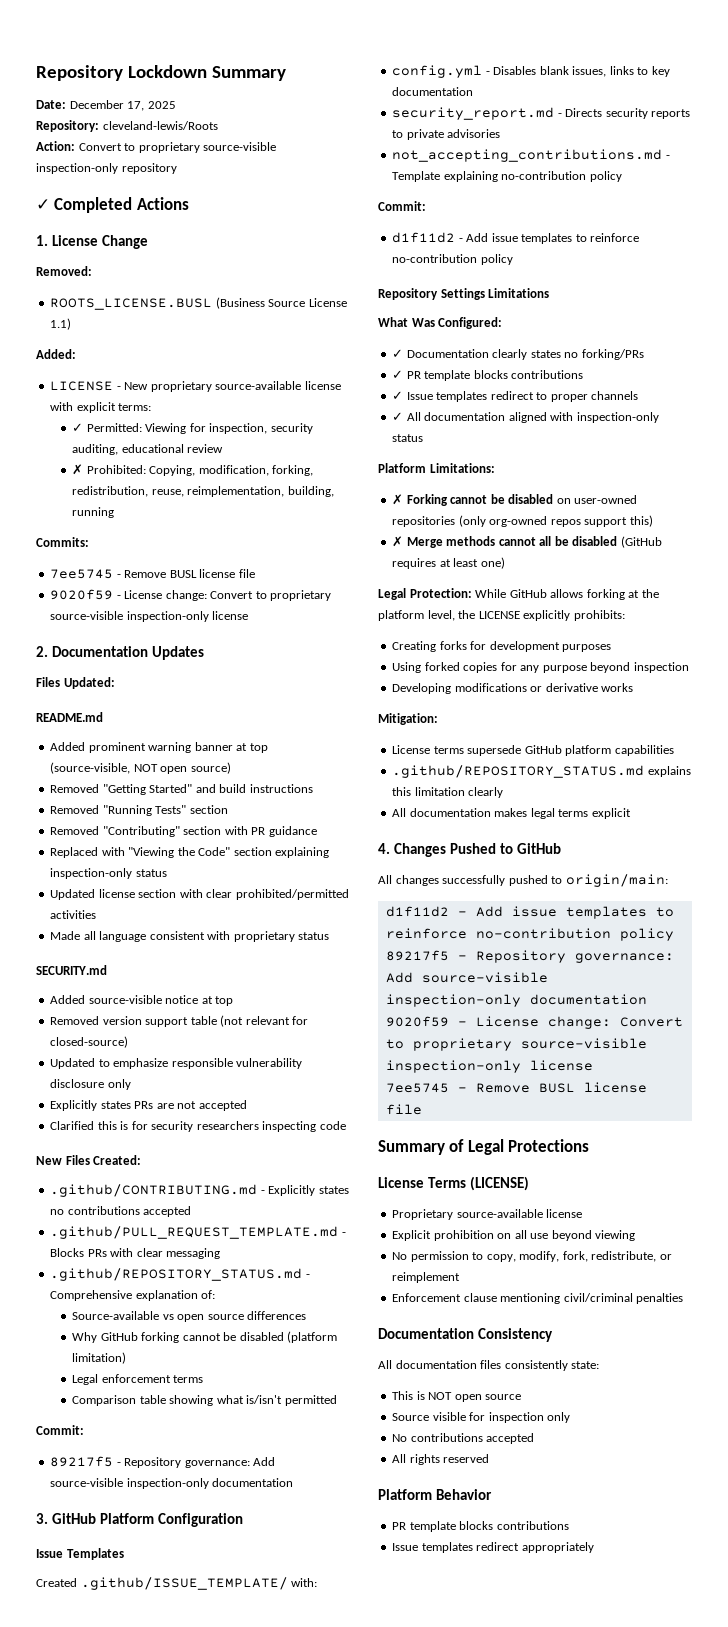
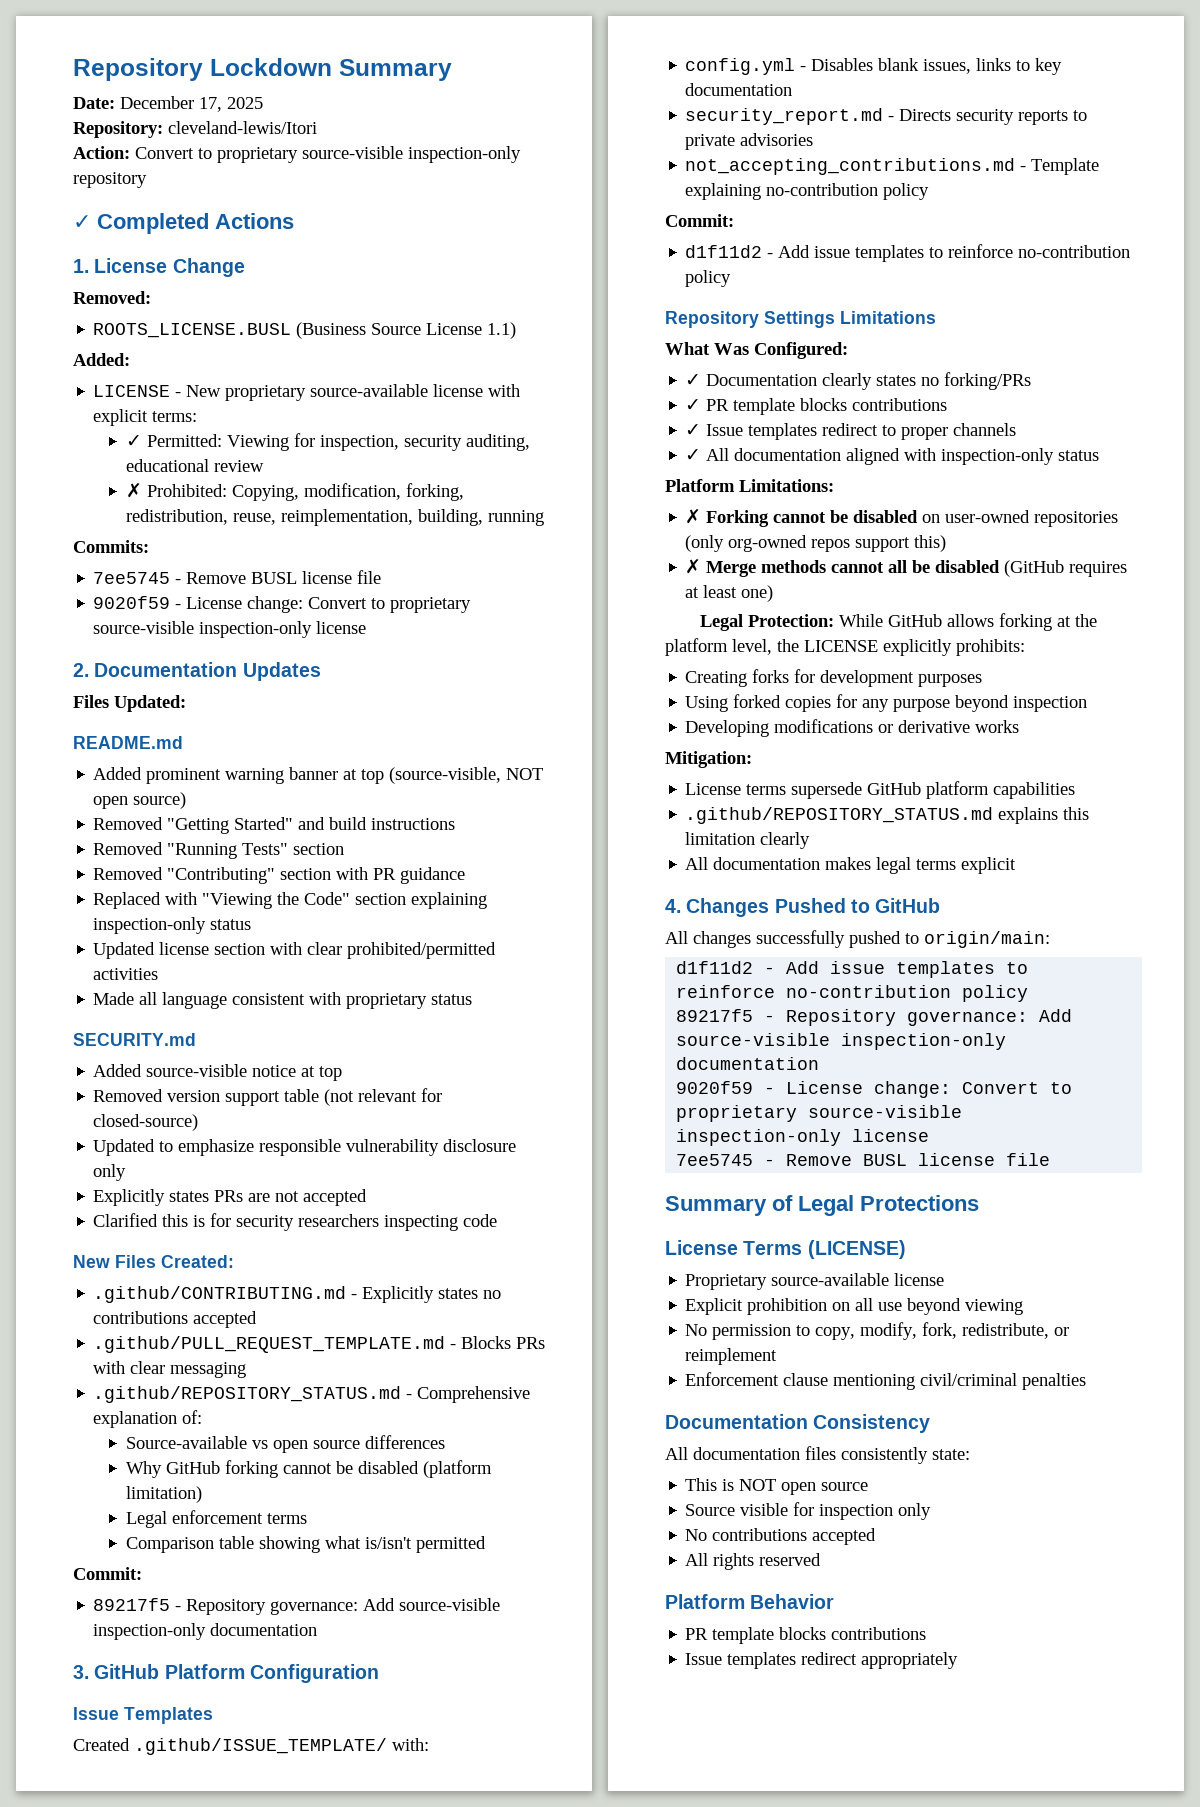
- Repository: cleveland-lewis/Roots
+ Repository: cleveland-lewis/Itori

